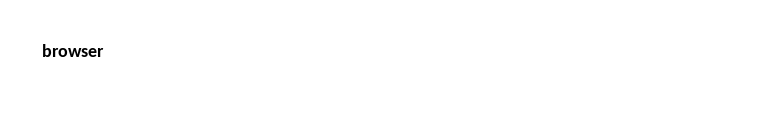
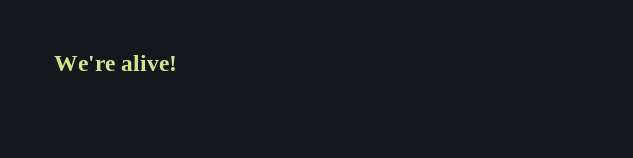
- browser
+ We're alive!

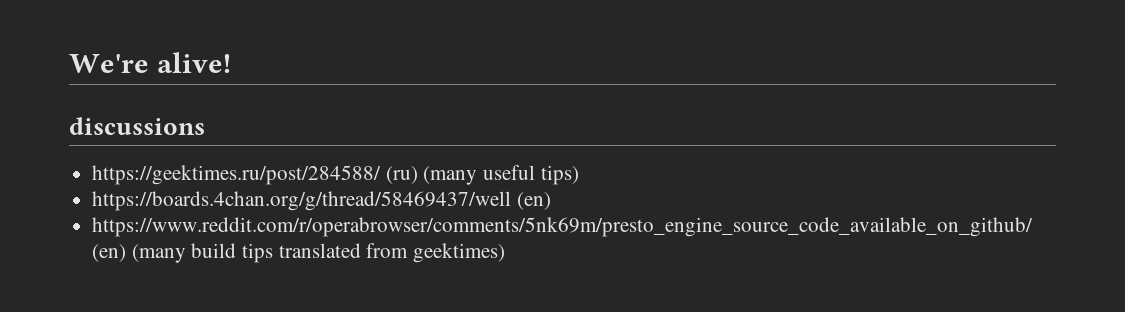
+ discussions
+ https://geektimes.ru/post/284588/ (ru) (many useful tips)
+ https://boards.4chan.org/g/thread/58469437/well (en)
+ https://www.reddit.com/r/operabrowser/comments/5nk69m/presto_engine_source_code_available_on_github/ (en) (many build tips translated from geektimes)

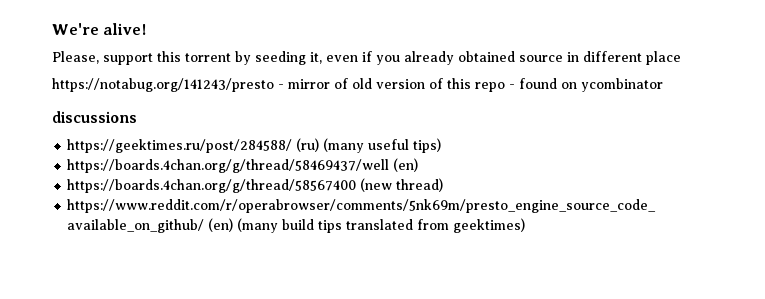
+ Please, support this torrent by seeding it, even if you already obtained source in different place
+ https://notabug.org/141243/presto - mirror of old version of this repo - found on ycombinator
+ https://boards.4chan.org/g/thread/58567400 (new thread)

